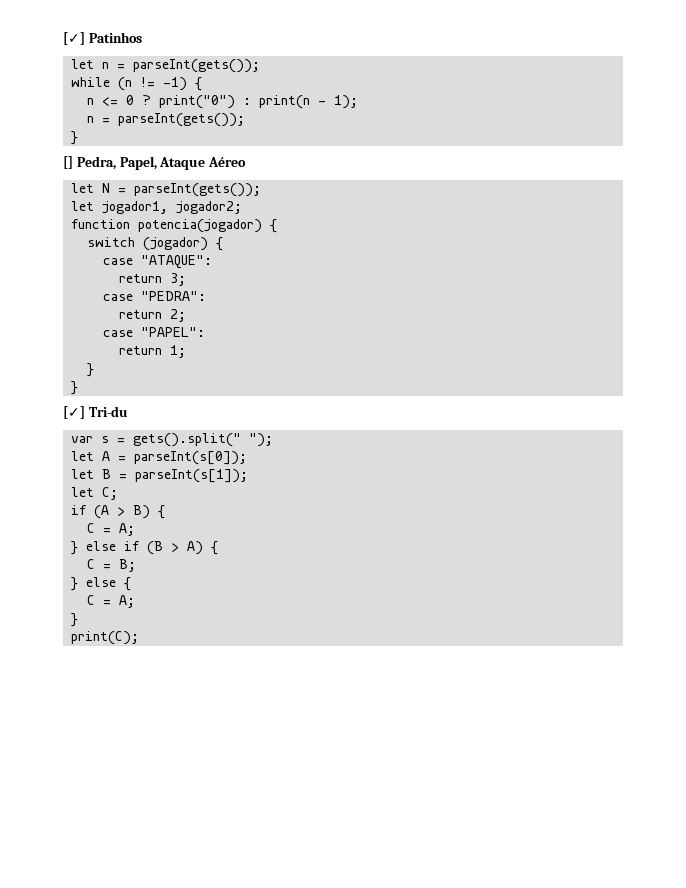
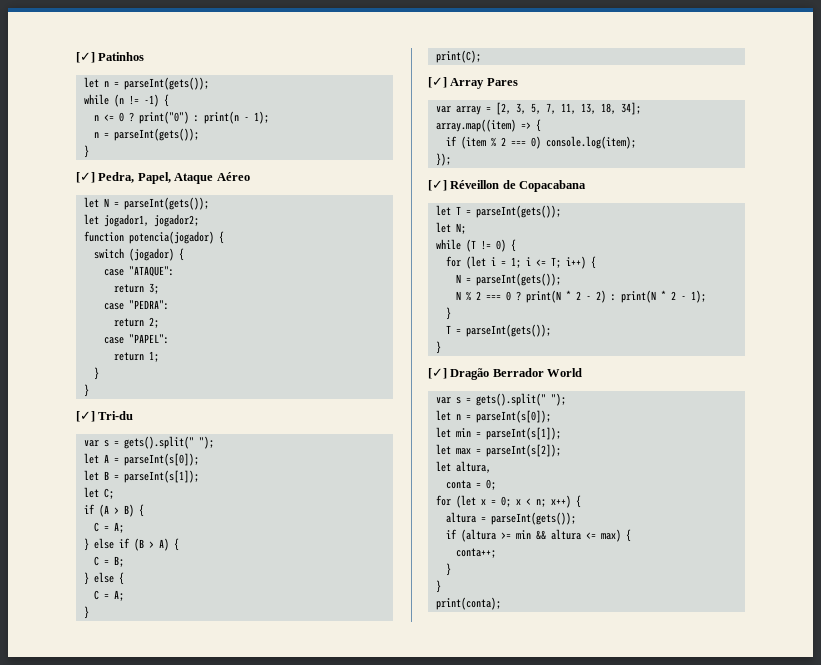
- [] Pedra, Papel, Ataque Aéreo
+ [✓] Pedra, Papel, Ataque Aéreo
+ [✓] Array Pares
+ var array = [2, 3, 5, 7, 11, 13, 18, 34];
+ array.map((item) => {
+ if (item % 2 === 0) console.log(item);
+ });
+ [✓] Réveillon de Copacabana
+ let T = parseInt(gets());
+ let N;
+ while (T != 0) {
+ for (let i = 1; i <= T; i++) {
+ N = parseInt(gets());
+ N % 2 === 0 ? print(N * 2 - 2) : print(N * 2 - 1);
+ }
+ T = parseInt(gets());
+ }
+ [✓] Dragão Berrador World
+ var s = gets().split(" ");
+ let n = parseInt(s[0]);
+ let min = parseInt(s[1]);
+ let max = parseInt(s[2]);
+ let altura,
+ conta = 0;
+ for (let x = 0; x < n; x++) {
+ altura = parseInt(gets());
+ if (altura >= min && altura <= max) {
+ conta++;
+ }
+ }
+ print(conta);

